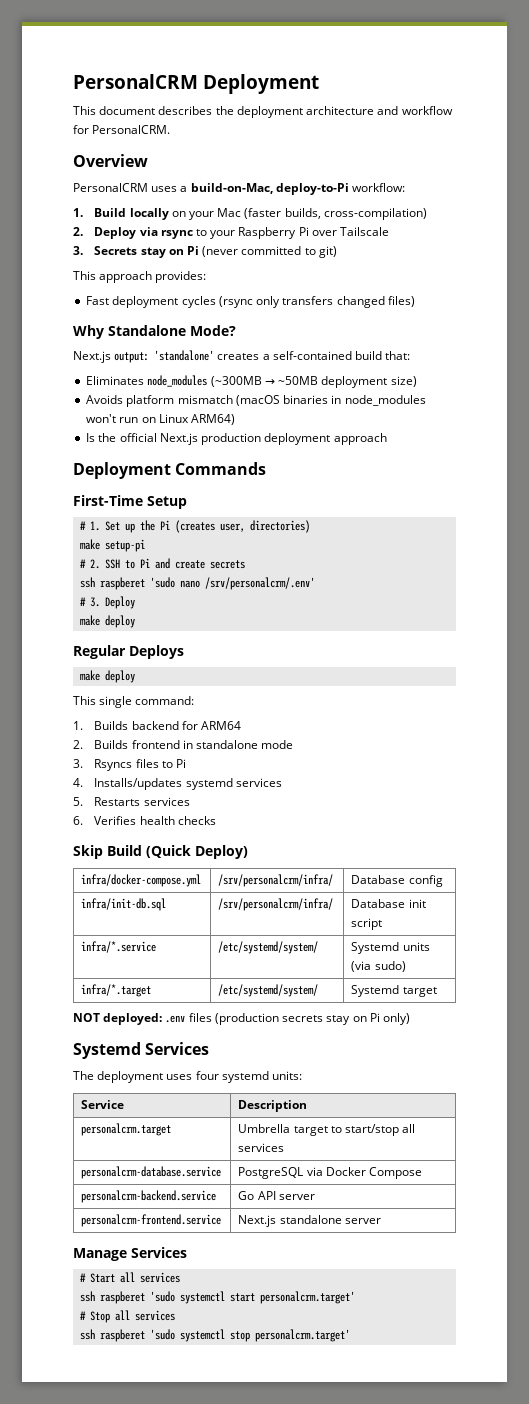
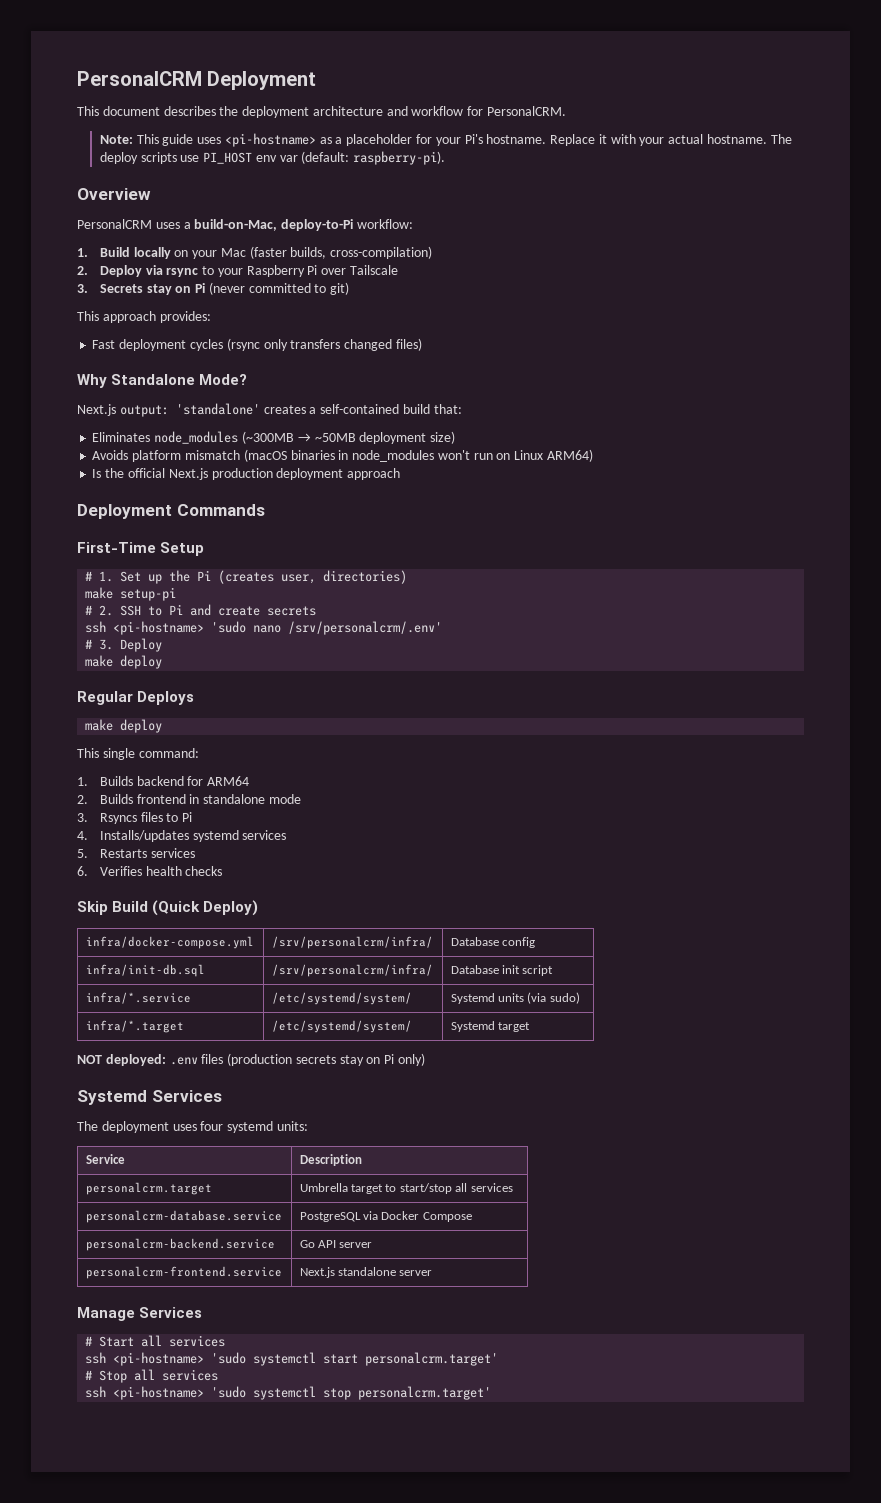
+ Note: This guide uses <pi-hostname> as a placeholder for your Pi's hostname. Replace it with your actual hostname. The deploy scripts use PI_HOST env var (default: raspberry-pi).
- ssh raspberet 'sudo nano /srv/personalcrm/.env'
+ ssh <pi-hostname> 'sudo nano /srv/personalcrm/.env'
- ssh raspberet 'sudo systemctl start personalcrm.target'
+ ssh <pi-hostname> 'sudo systemctl start personalcrm.target'
- ssh raspberet 'sudo systemctl stop personalcrm.target'
+ ssh <pi-hostname> 'sudo systemctl stop personalcrm.target'

